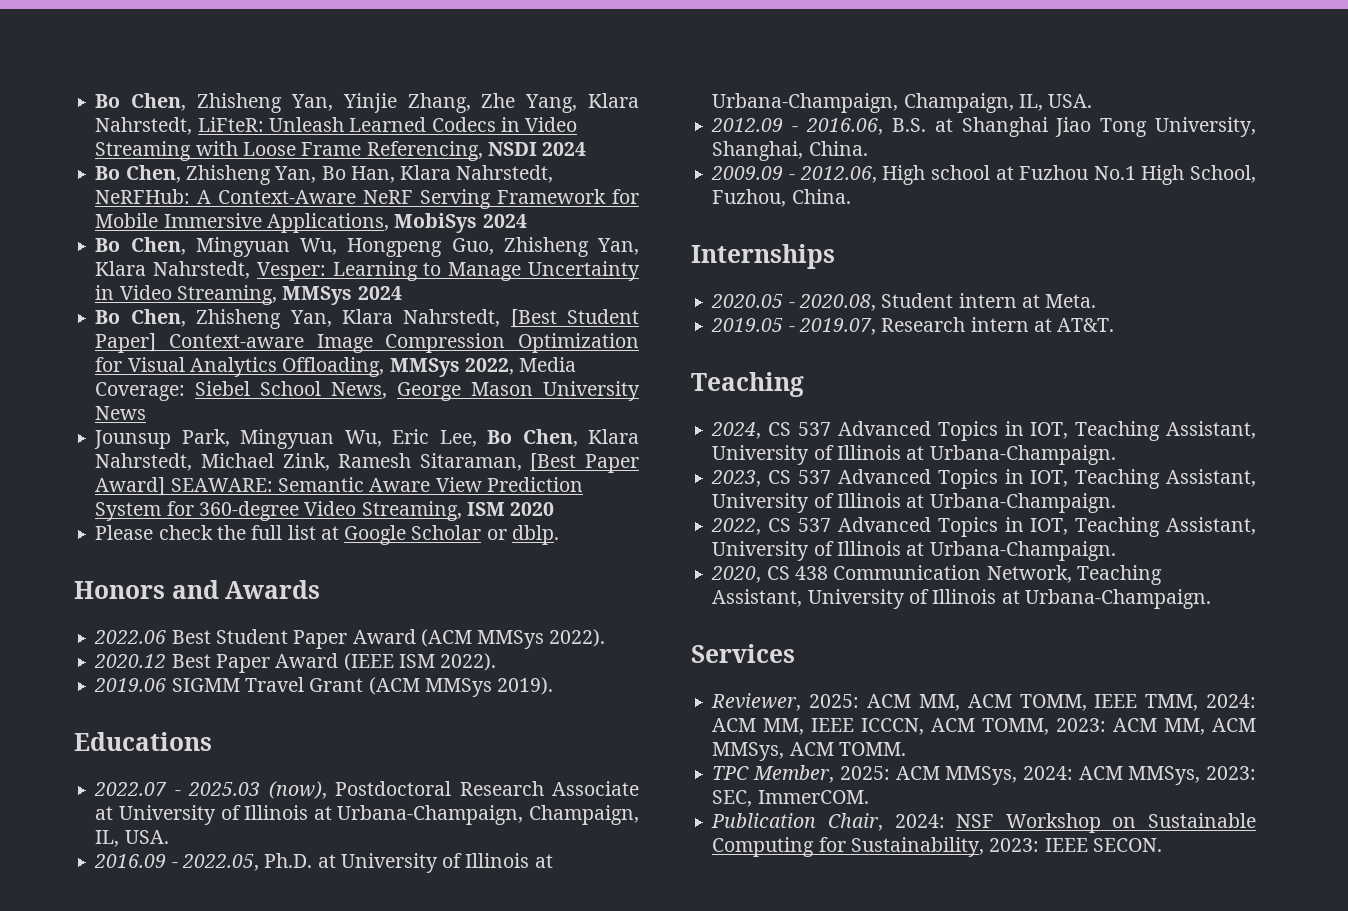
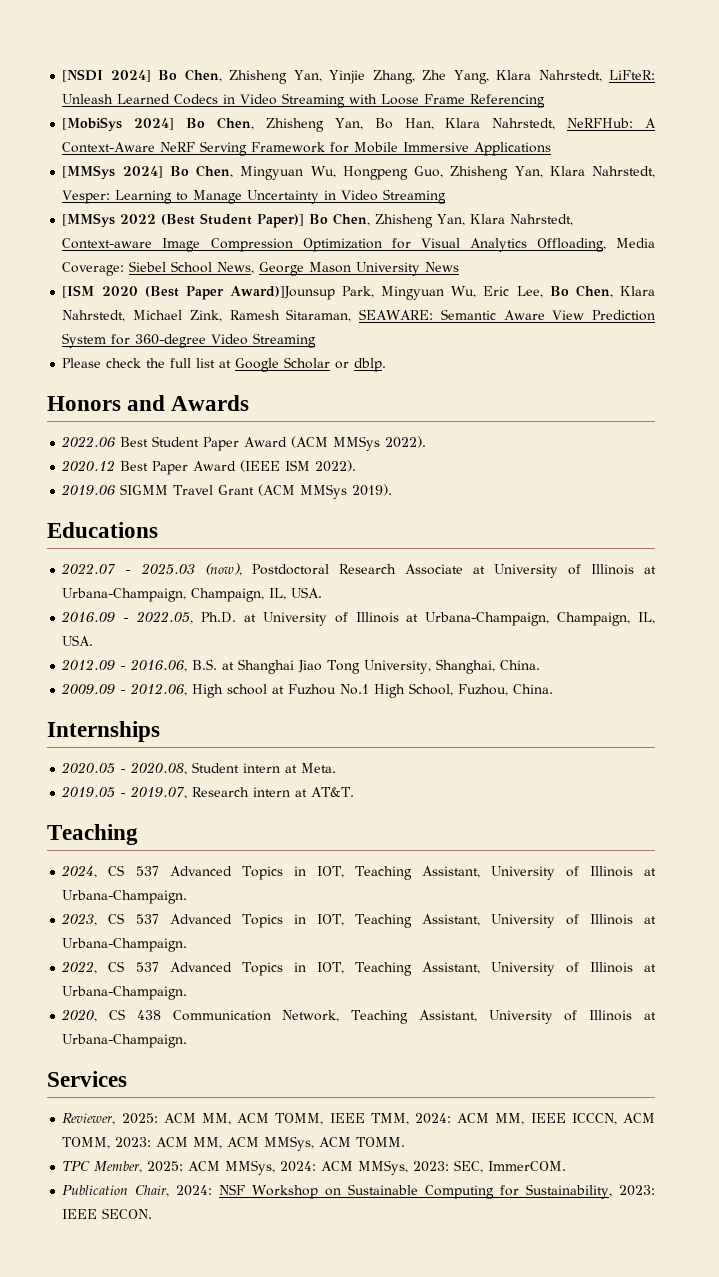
- Bo Chen, Zhisheng Yan, Yinjie Zhang, Zhe Yang, Klara Nahrstedt, LiFteR:
+ [NSDI 2024] Bo Chen, Zhisheng Yan, Yinjie Zhang, Zhe Yang, Klara Nahrstedt, LiFteR:
- Unleash Learned Codecs in Video Streaming with Loose Frame Referencing, NSDI 2024
- Bo Chen, Zhisheng Yan, Bo Han, Klara Nahrstedt, NeRFHub:
+ Unleash Learned Codecs in Video Streaming with Loose Frame Referencing
+ [MobiSys 2024] Bo Chen, Zhisheng Yan, Bo Han, Klara Nahrstedt, NeRFHub:
- A Context-Aware NeRF Serving Framework for Mobile Immersive Applications, MobiSys 2024
- Bo Chen, Mingyuan Wu, Hongpeng Guo, Zhisheng Yan, Klara Nahrstedt, Vesper:
+ A Context-Aware NeRF Serving Framework for Mobile Immersive Applications
+ [MMSys 2024] Bo Chen, Mingyuan Wu, Hongpeng Guo, Zhisheng Yan, Klara Nahrstedt, Vesper:
- Learning to Manage Uncertainty in Video Streaming, MMSys 2024
- Bo Chen, Zhisheng Yan, Klara Nahrstedt, [Best Student Paper] Context-aware Image Compression Optimization for Visual Analytics Offloading, MMSys 2022, Media Coverage:
+ Learning to Manage Uncertainty in Video Streaming
+ [MMSys 2022 (Best Student Paper)] Bo Chen, Zhisheng Yan, Klara Nahrstedt, Context-aware Image Compression Optimization for Visual Analytics Offloading, Media Coverage:
- Jounsup Park, Mingyuan Wu, Eric Lee, Bo Chen, Klara Nahrstedt, Michael Zink, Ramesh Sitaraman, [Best Paper Award] SEAWARE: Semantic Aware View Prediction System for 360-degree Video Streaming, ISM 2020
+ [ISM 2020 (Best Paper Award)]Jounsup Park, Mingyuan Wu, Eric Lee, Bo Chen, Klara Nahrstedt, Michael Zink, Ramesh Sitaraman, SEAWARE: Semantic Aware View Prediction System for 360-degree Video Streaming

